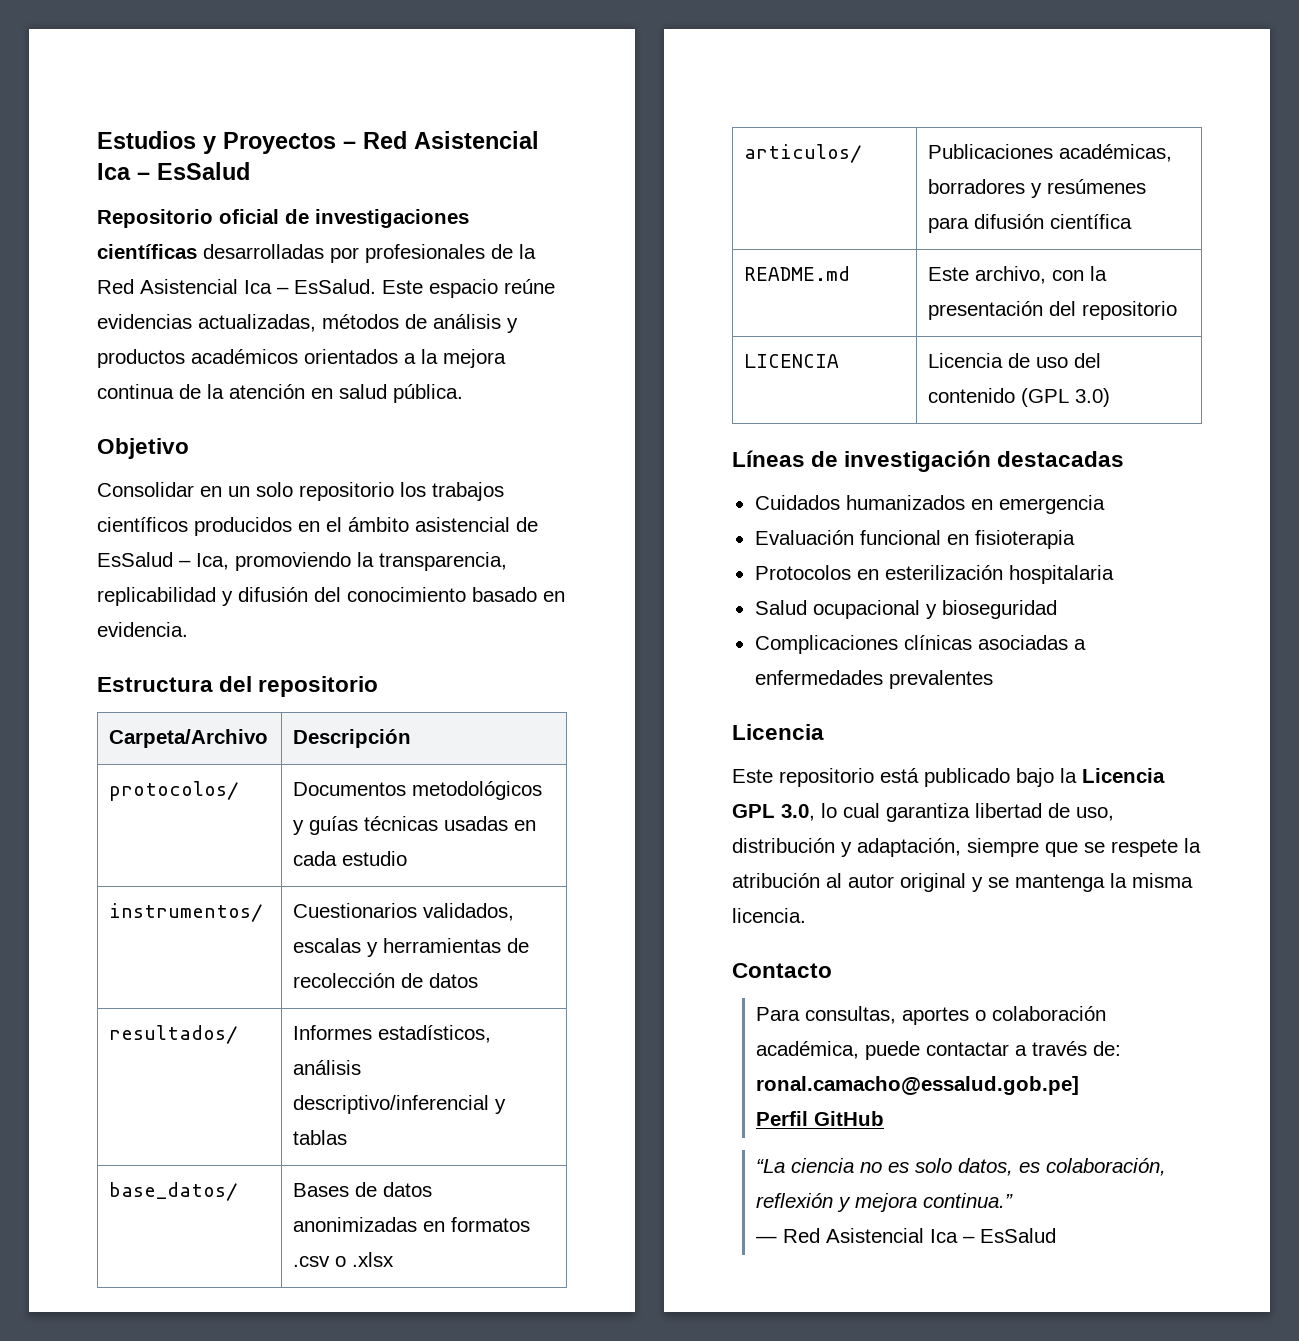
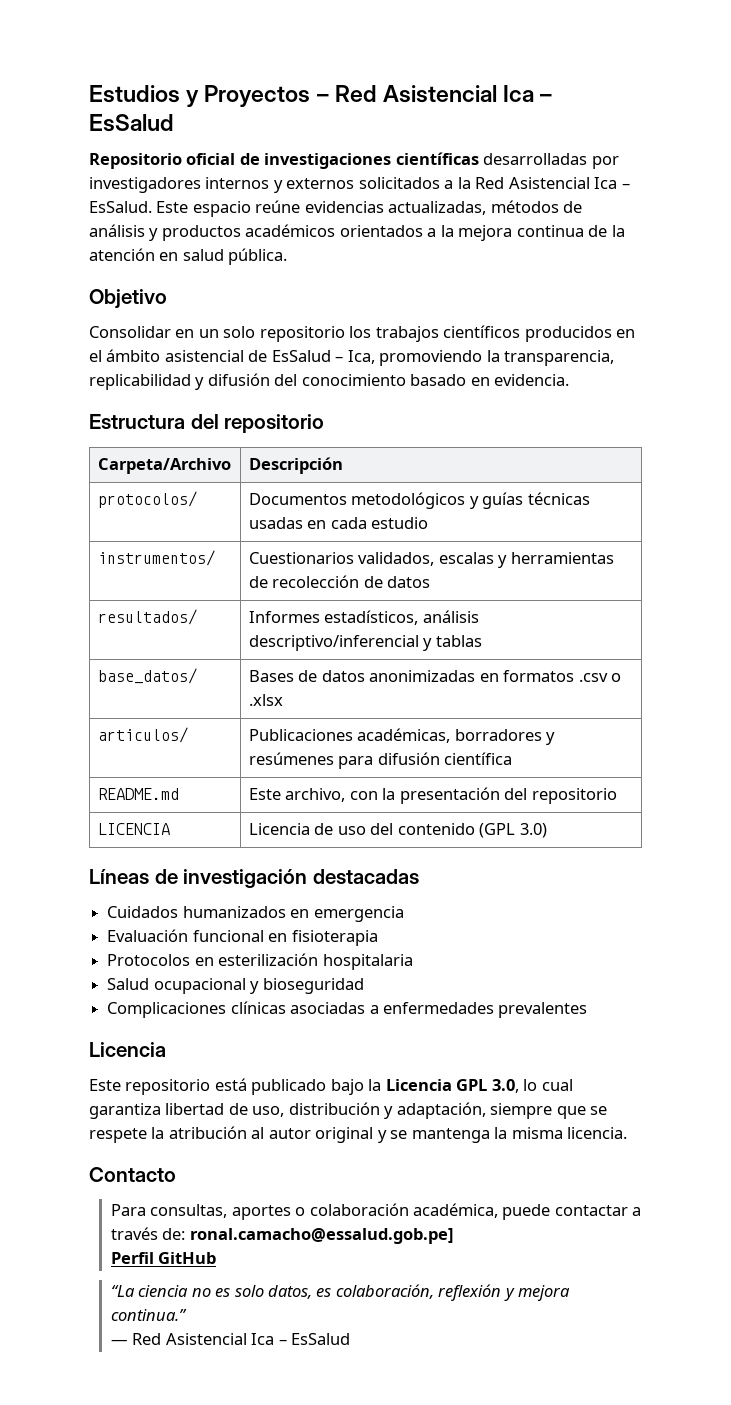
- Repositorio oficial de investigaciones científicas desarrolladas por profesionales de la Red Asistencial Ica – EsSalud.
+ Repositorio oficial de investigaciones científicas desarrolladas por investigadores internos y externos solicitados a la Red Asistencial Ica – EsSalud.

